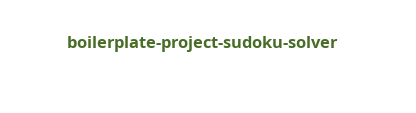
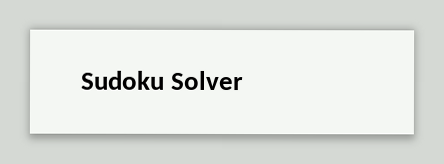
- boilerplate-project-sudoku-solver
+ Sudoku Solver

